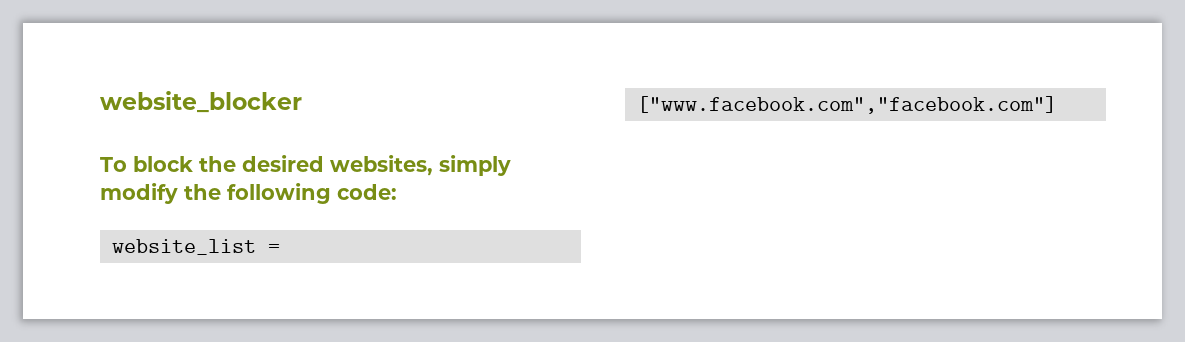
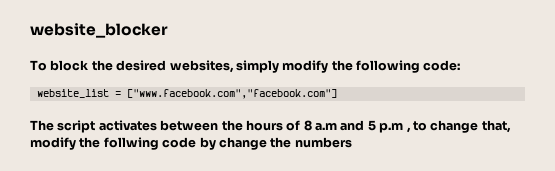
+ The script activates between the hours of 8 a.m and 5 p.m , to change that, modify the follwing code by change the numbers

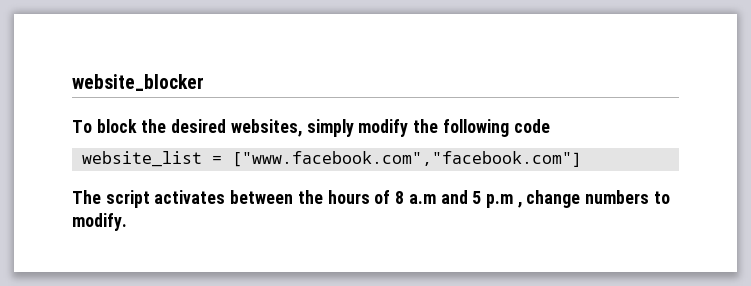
- To block the desired websites, simply modify the following code:
+ To block the desired websites, simply modify the following code
- The script activates between the hours of 8 a.m and 5 p.m , to change that, modify the follwing code by change the numbers
+ The script activates between the hours of 8 a.m and 5 p.m , change numbers to modify.

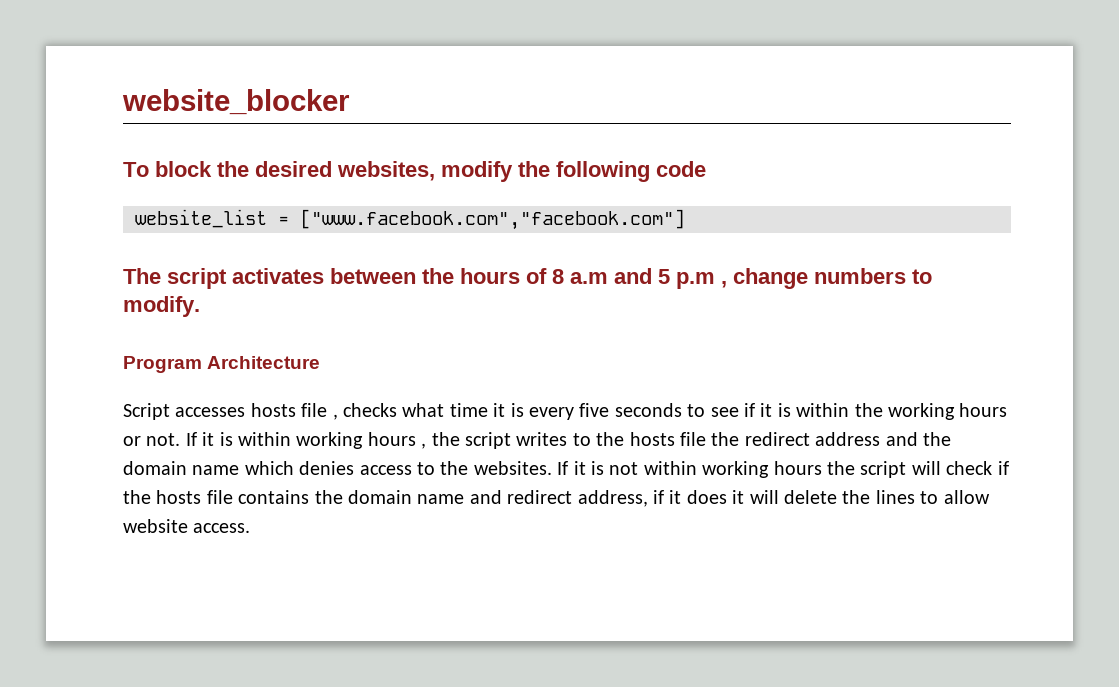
- To block the desired websites, simply modify the following code
+ To block the desired websites, modify the following code
+ Program Architecture
+ Script accesses hosts file , checks what time it is every five seconds to see if it is within the working hours or not. If it is within working hours , the script writes to the hosts file the redirect address and the domain name which denies access to the websites. If it is not within working hours the script will check if the hosts file contains the domain name and redirect address, if it does it will delete the lines to allow website access.

